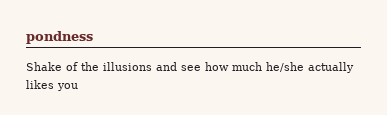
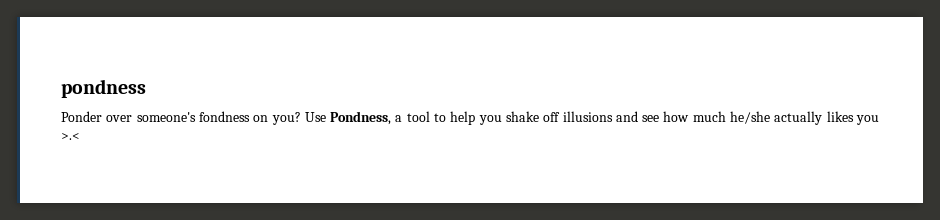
- Shake of the illusions and see how much he/she actually likes you
+ Ponder over someone's fondness on you? Use Pondness, a tool to help you shake off illusions and see how much he/she actually likes you >.<

